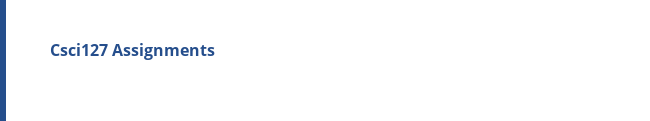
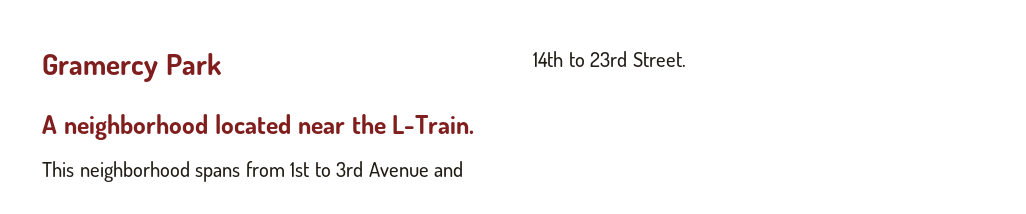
- Csci127 Assignments
+ Gramercy Park
+ A neighborhood located near the L-Train.
+ This neighborhood spans from 1st to 3rd Avenue and 14th to 23rd Street.

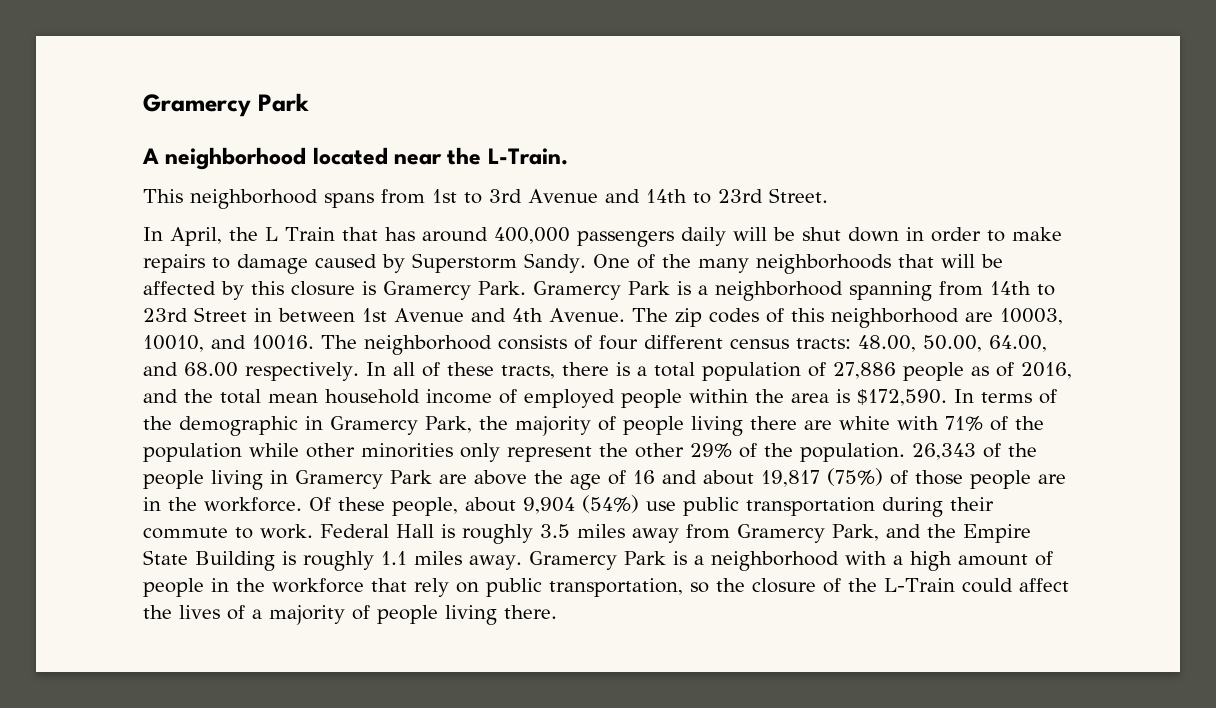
+ In April, the L Train that has around 400,000 passengers daily will be shut down in order to make repairs to damage caused by Superstorm Sandy. One of the many neighborhoods that will be affected by this closure is Gramercy Park. Gramercy Park is a neighborhood spanning from 14th to 23rd Street in between 1st Avenue and 4th Avenue. The zip codes of this neighborhood are 10003, 10010, and 10016. The neighborhood consists of four different census tracts: 48.00, 50.00, 64.00, and 68.00 respectively. In all of these tracts, there is a total population of 27,886 people as of 2016, and the total mean household income of employed people within the area is $172,590. In terms of the demographic in Gramercy Park, the majority of people living there are white with 71% of the population while other minorities only represent the other 29% of the population. 26,343 of the people living in Gramercy Park are above the age of 16 and about 19,817 (75%) of those people are in the workforce. Of these people, about 9,904 (54%) use public transportation during their commute to work. Federal Hall is roughly 3.5 miles away from Gramercy Park, and the Empire State Building is roughly 1.1 miles away. Gramercy Park is a neighborhood with a high amount of people in the workforce that rely on public transportation, so the closure of the L-Train could affect the lives of a majority of people living there.

